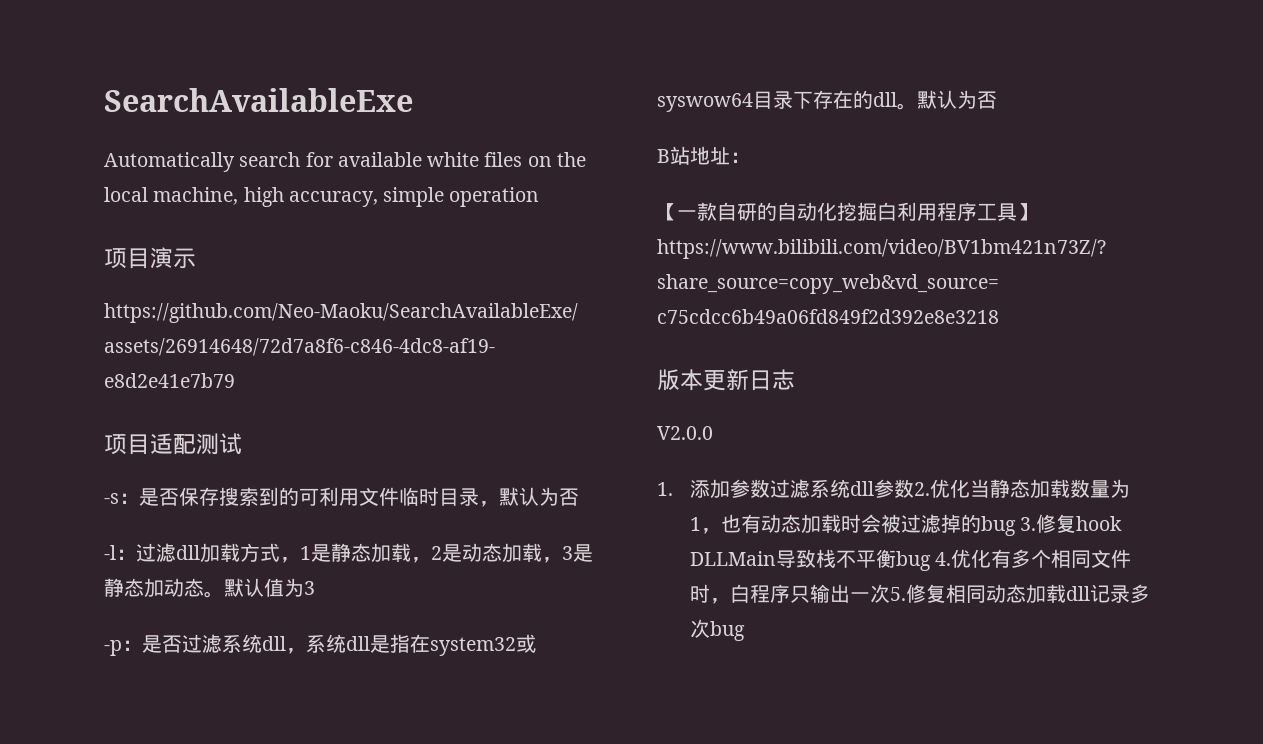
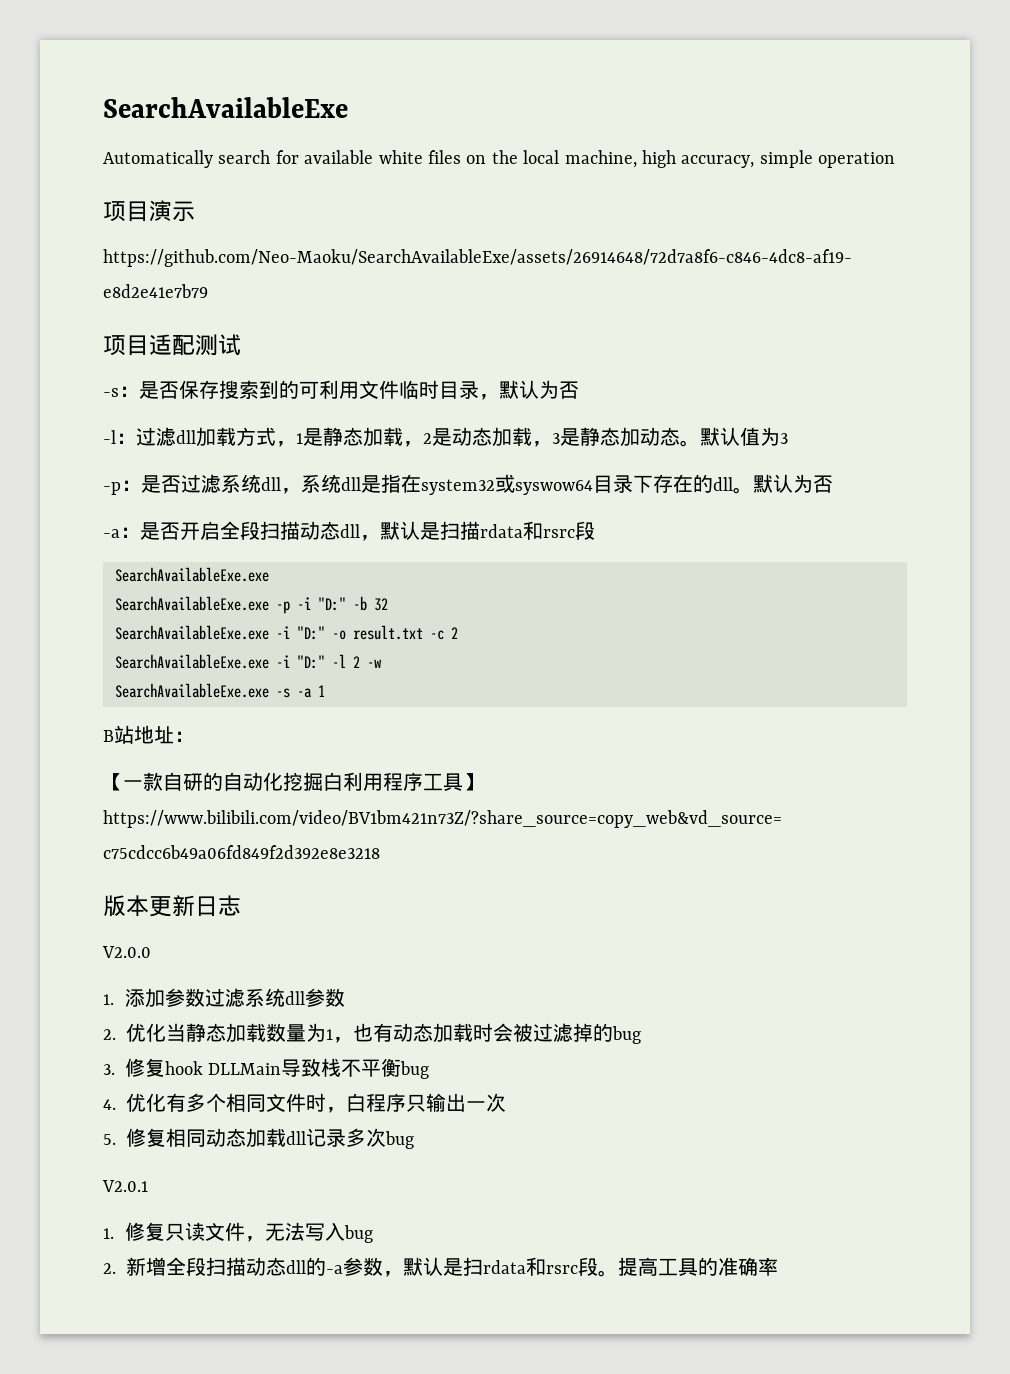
+ -a：是否开启全段扫描动态dll，默认是扫描rdata和rsrc段
+ SearchAvailableExe.exe
+ SearchAvailableExe.exe -p -i "D:" -b 32
+ SearchAvailableExe.exe -i "D:" -o result.txt -c 2
+ SearchAvailableExe.exe -i "D:" -l 2 -w
+ SearchAvailableExe.exe -s -a 1
- 1.添加参数过滤系统dll参数2.优化当静态加载数量为1，也有动态加载时会被过滤掉的bug 3.修复hook DLLMain导致栈不平衡bug 4.优化有多个相同文件时，白程序只输出一次5.修复相同动态加载dll记录多次bug
+ 1.添加参数过滤系统dll参数
+ 2.优化当静态加载数量为1，也有动态加载时会被过滤掉的bug
+ 3.修复hook DLLMain导致栈不平衡bug
+ 4.优化有多个相同文件时，白程序只输出一次
+ 5.修复相同动态加载dll记录多次bug
+ V2.0.1
+ 1.修复只读文件，无法写入bug
+ 2.新增全段扫描动态dll的-a参数，默认是扫rdata和rsrc段。提高工具的准确率

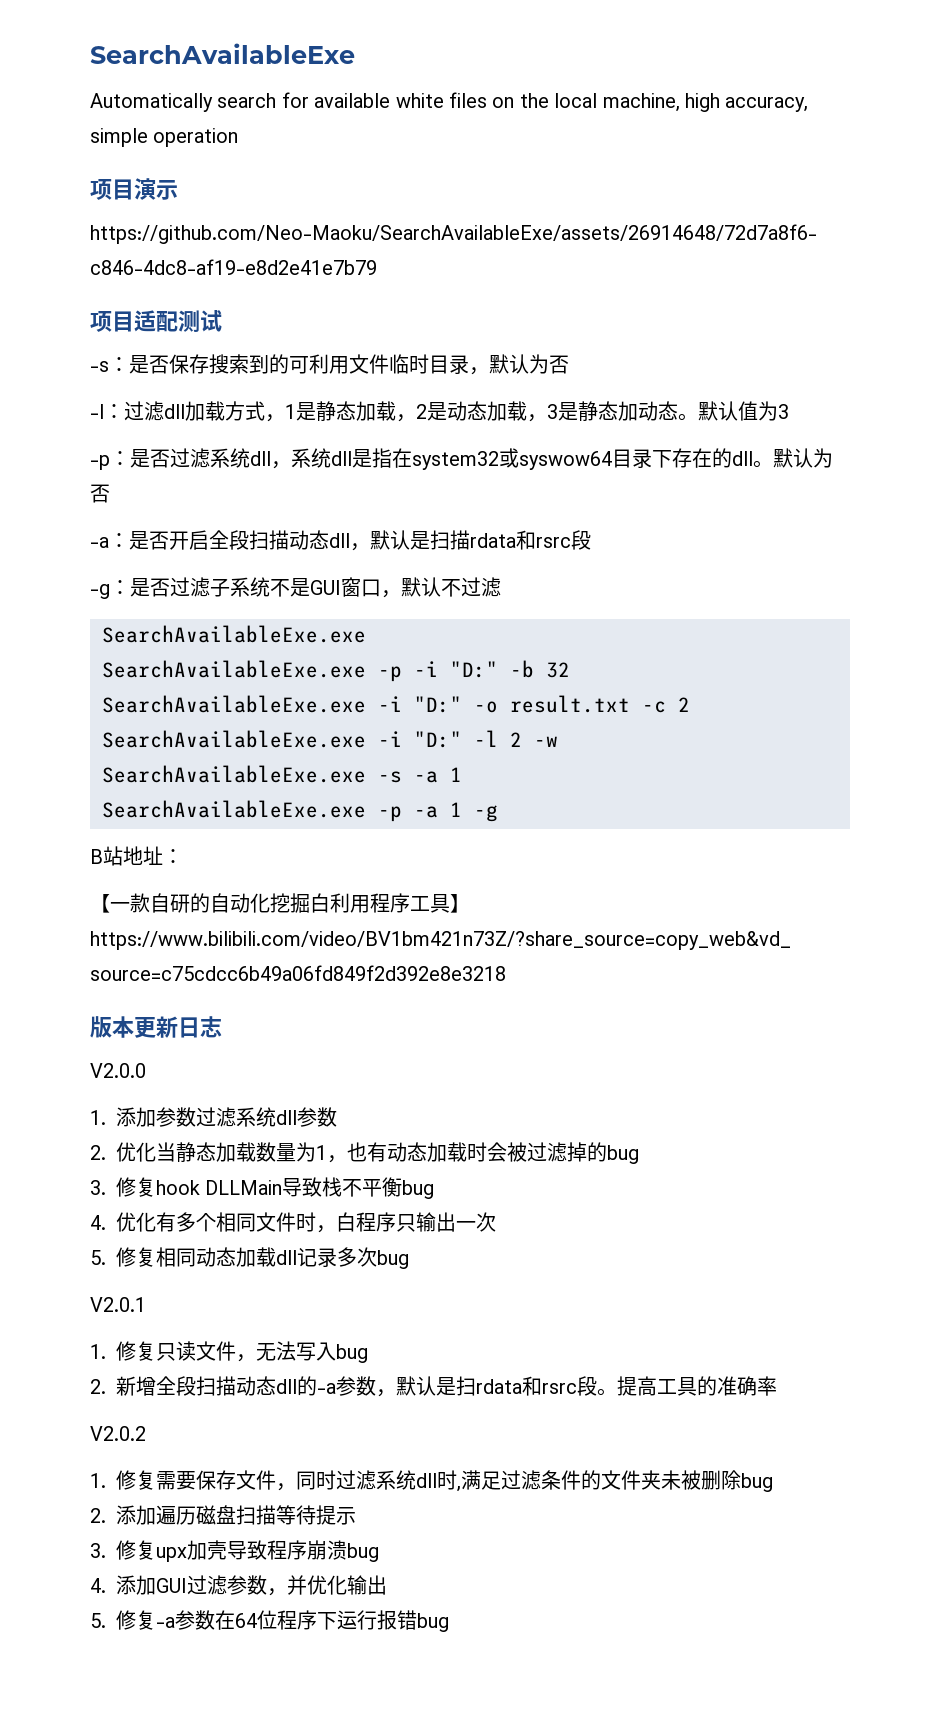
+ -g：是否过滤子系统不是GUI窗口，默认不过滤
+ SearchAvailableExe.exe -p -a 1 -g
+ V2.0.2
+ 1.修复需要保存文件，同时过滤系统dll时,满足过滤条件的文件夹未被删除bug
+ 2.添加遍历磁盘扫描等待提示
+ 3.修复upx加壳导致程序崩溃bug
+ 4.添加GUI过滤参数，并优化输出
+ 5.修复-a参数在64位程序下运行报错bug

